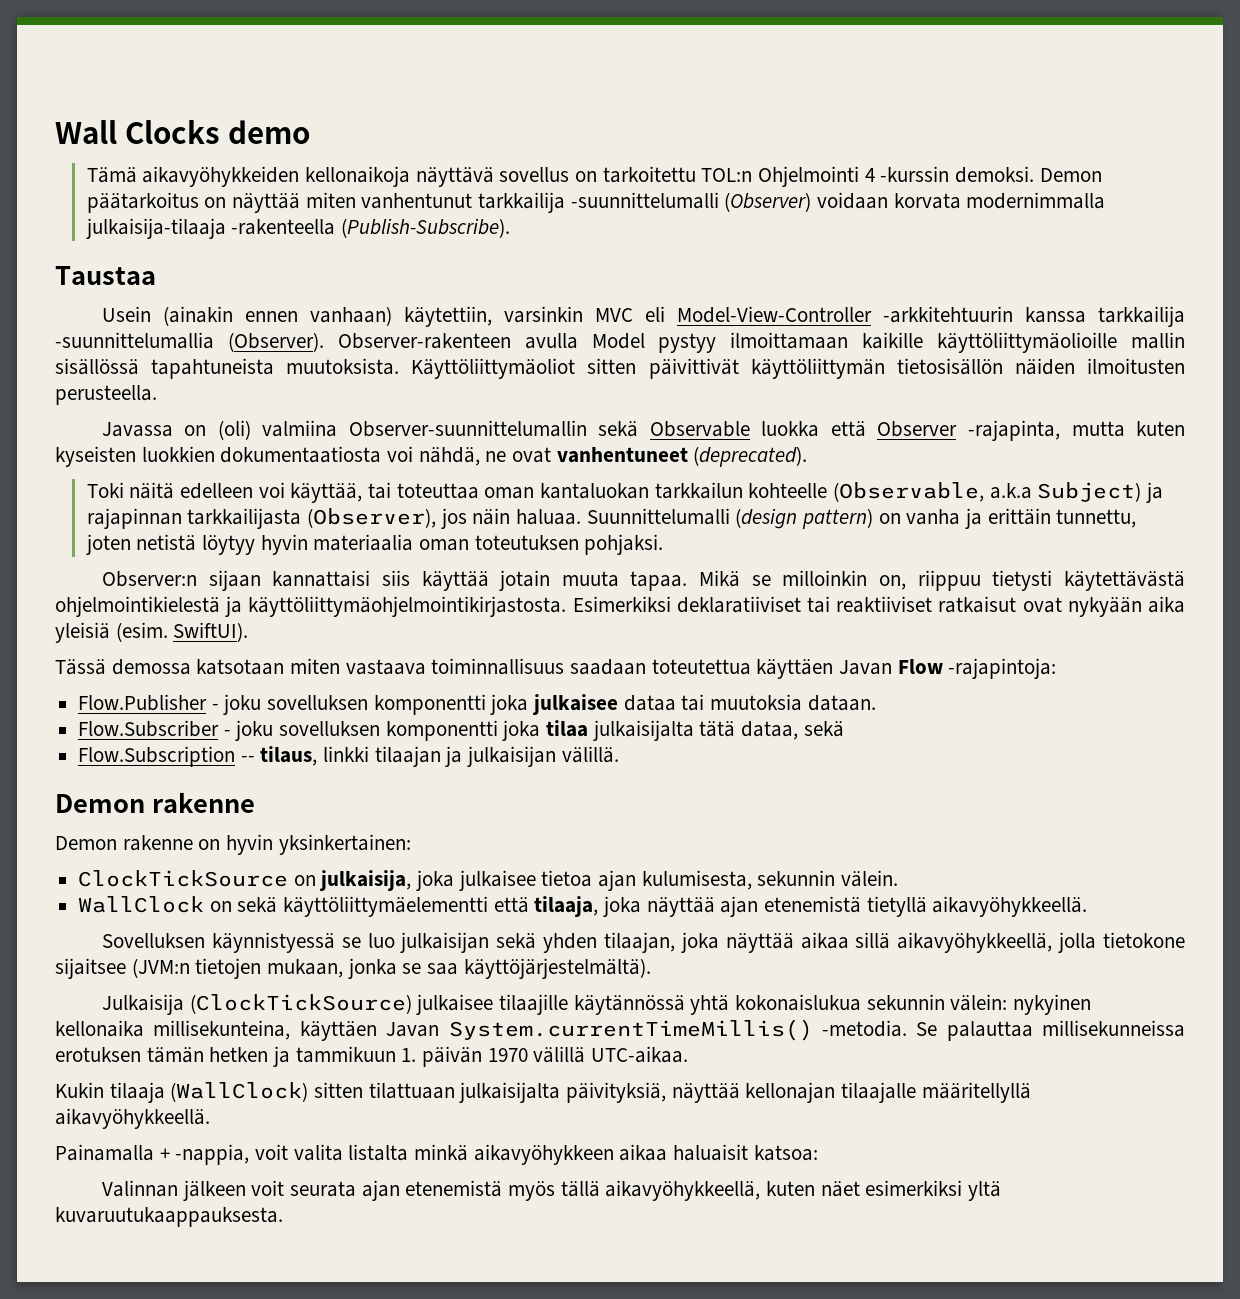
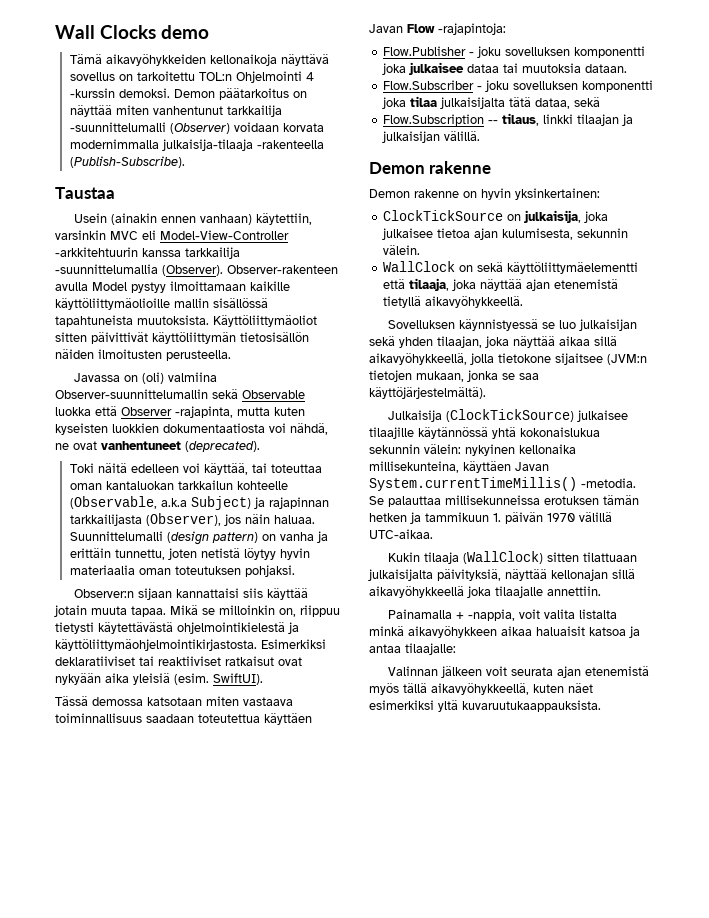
- Kukin tilaaja (WallClock) sitten tilattuaan julkaisijalta päivityksiä, näyttää kellonajan tilaajalle määritellyllä aikavyöhykkeellä.
+ Kukin tilaaja (WallClock) sitten tilattuaan julkaisijalta päivityksiä, näyttää kellonajan sillä aikavyöhykkeellä joka tilaajalle annettiin.
- Painamalla + -nappia, voit valita listalta minkä aikavyöhykkeen aikaa haluaisit katsoa:
+ Painamalla + -nappia, voit valita listalta minkä aikavyöhykkeen aikaa haluaisit katsoa ja antaa tilaajalle:
- Valinnan jälkeen voit seurata ajan etenemistä myös tällä aikavyöhykkeellä, kuten näet esimerkiksi yltä kuvaruutukaappauksesta.
+ Valinnan jälkeen voit seurata ajan etenemistä myös tällä aikavyöhykkeellä, kuten näet esimerkiksi yltä kuvaruutukaappauksista.

